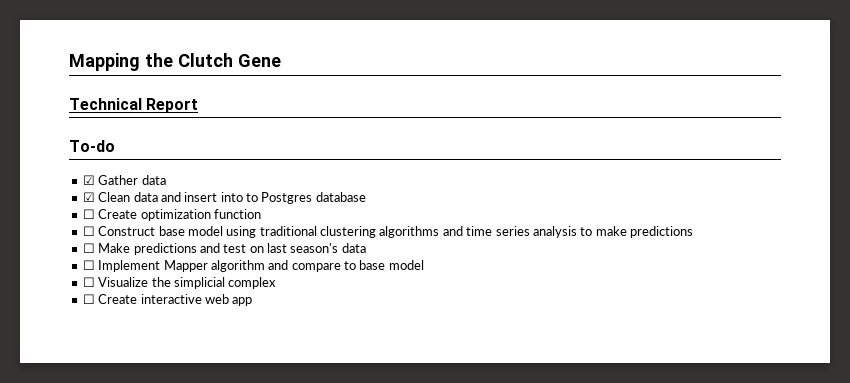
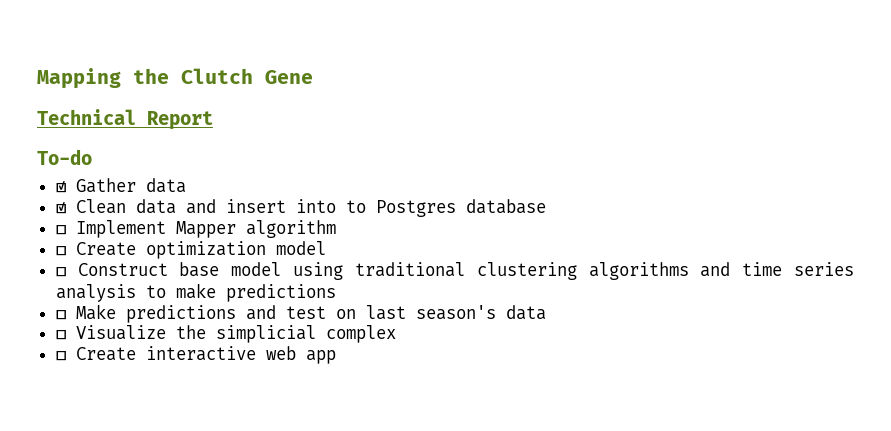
+ ☐ Implement Mapper algorithm
- ☐ Create optimization function
+ ☐ Create optimization model
- ☐ Implement Mapper algorithm and compare to base model

